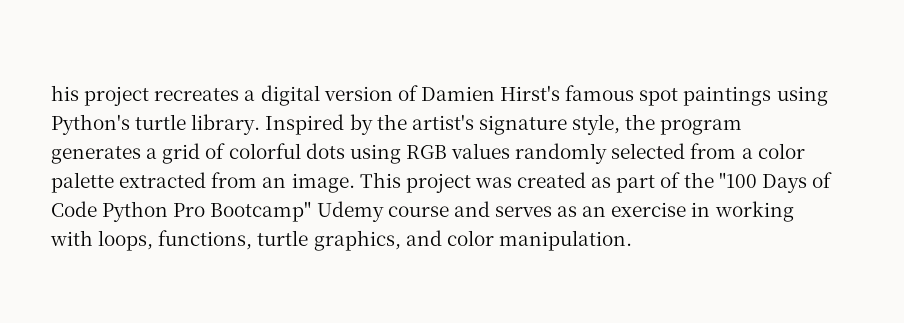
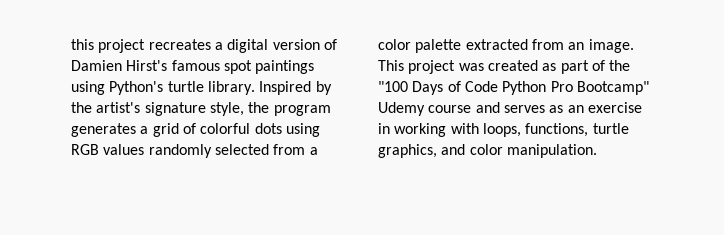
- his project recreates a digital version of Damien Hirst's famous spot paintings using Python's turtle library.
+ this project recreates a digital version of Damien Hirst's famous spot paintings using Python's turtle library.

